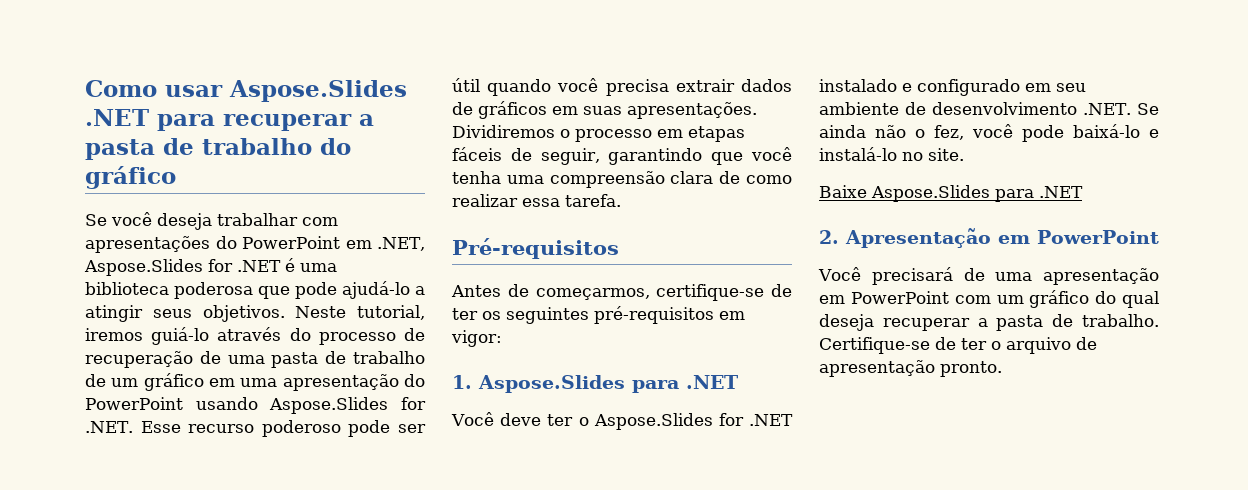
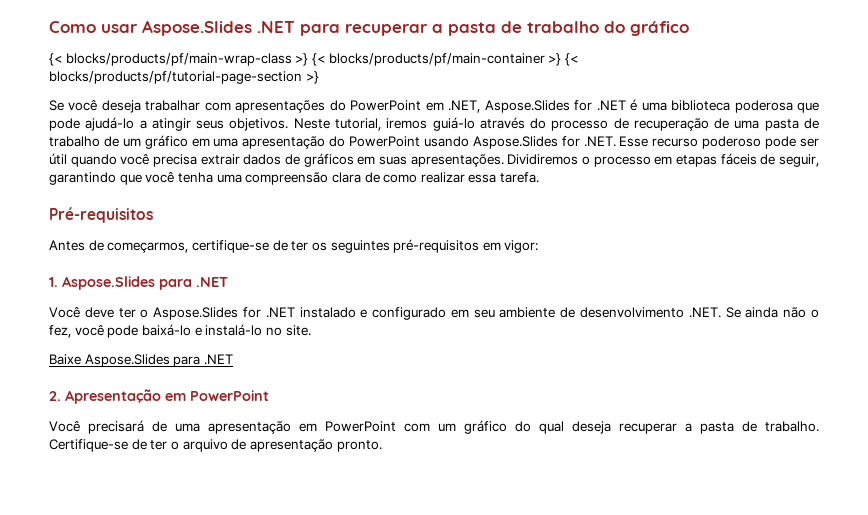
+ {< blocks/products/pf/main-wrap-class >} {< blocks/products/pf/main-container >} {< blocks/products/pf/tutorial-page-section >}

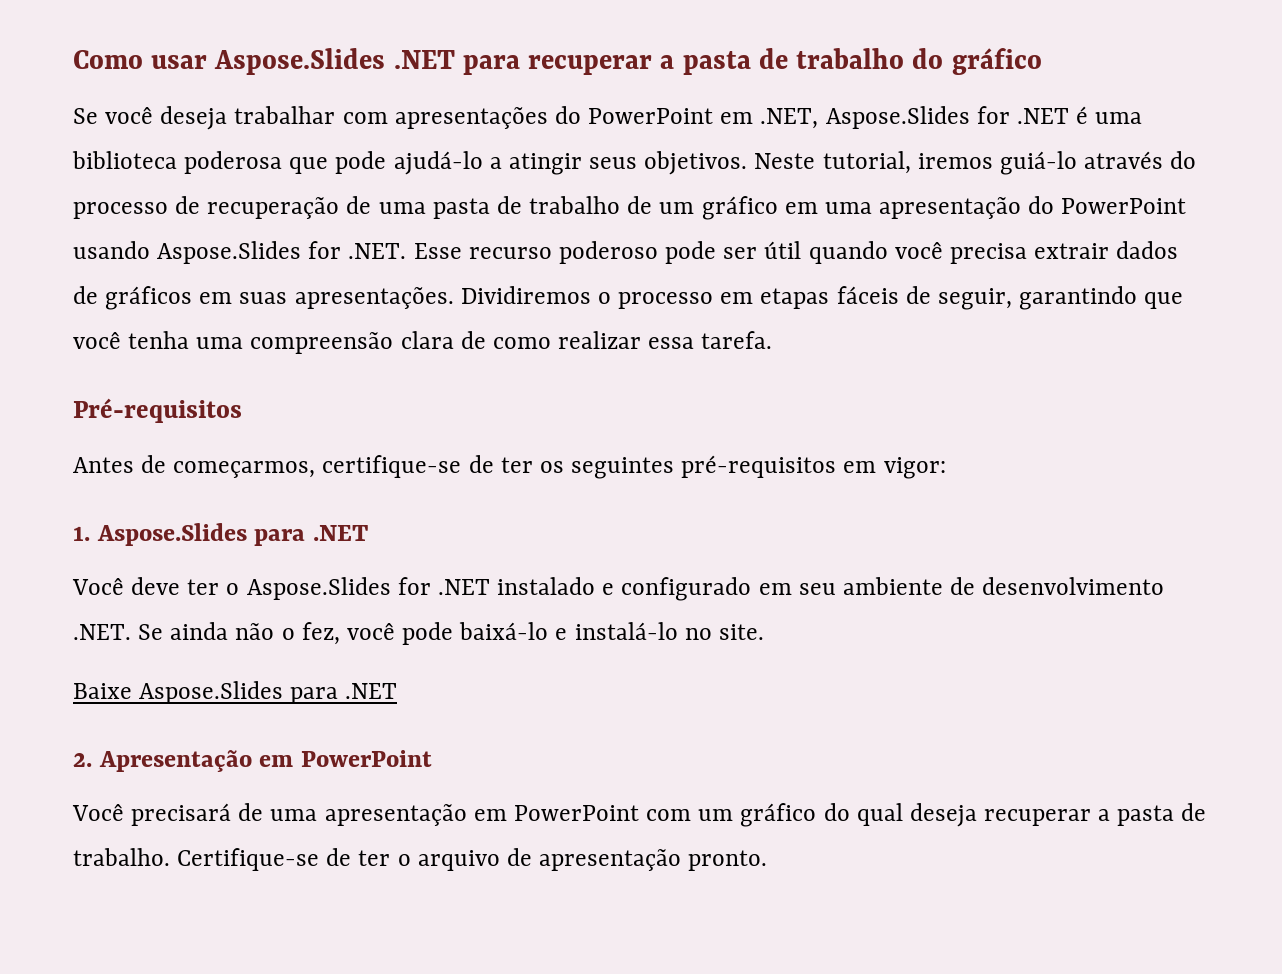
- {< blocks/products/pf/main-wrap-class >} {< blocks/products/pf/main-container >} {< blocks/products/pf/tutorial-page-section >}

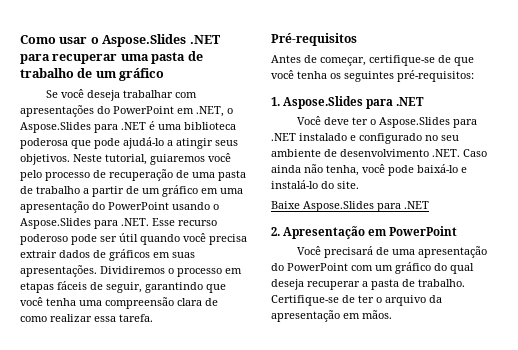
- Como usar Aspose.Slides .NET para recuperar a pasta de trabalho do gráfico
+ Como usar o Aspose.Slides .NET para recuperar uma pasta de trabalho de um gráfico
- Se você deseja trabalhar com apresentações do PowerPoint em .NET, Aspose.Slides for .NET é uma biblioteca poderosa que pode ajudá-lo a atingir seus objetivos.
+ Se você deseja trabalhar com apresentações do PowerPoint em .NET, o Aspose.Slides para .NET é uma biblioteca poderosa que pode ajudá-lo a atingir seus objetivos.
- Neste tutorial, iremos guiá-lo através do processo de recuperação de uma pasta de trabalho de um gráfico em uma apresentação do PowerPoint usando Aspose.Slides for .NET. Esse recurso poderoso pode ser útil quando você precisa extrair dados de gráficos em suas apresentações.
+ Neste tutorial, guiaremos você pelo processo de recuperação de uma pasta de trabalho a partir de um gráfico em uma apresentação do PowerPoint usando o Aspose.Slides para .NET. Esse recurso poderoso pode ser útil quando você precisa extrair dados de gráficos em suas apresentações.
- Antes de começarmos, certifique-se de ter os seguintes pré-requisitos em vigor:
+ Antes de começar, certifique-se de que você tenha os seguintes pré-requisitos:
- Você deve ter o Aspose.Slides for .NET instalado e configurado em seu ambiente de desenvolvimento .NET. Se ainda não o fez, você pode baixá-lo e instalá-lo no site.
+ Você deve ter o Aspose.Slides para .NET instalado e configurado no seu ambiente de desenvolvimento .NET. Caso ainda não tenha, você pode baixá-lo e instalá-lo do site.
- Você precisará de uma apresentação em PowerPoint com um gráfico do qual deseja recuperar a pasta de trabalho.
+ Você precisará de uma apresentação do PowerPoint com um gráfico do qual deseja recuperar a pasta de trabalho.
- Certifique-se de ter o arquivo de apresentação pronto.
+ Certifique-se de ter o arquivo da apresentação em mãos.

